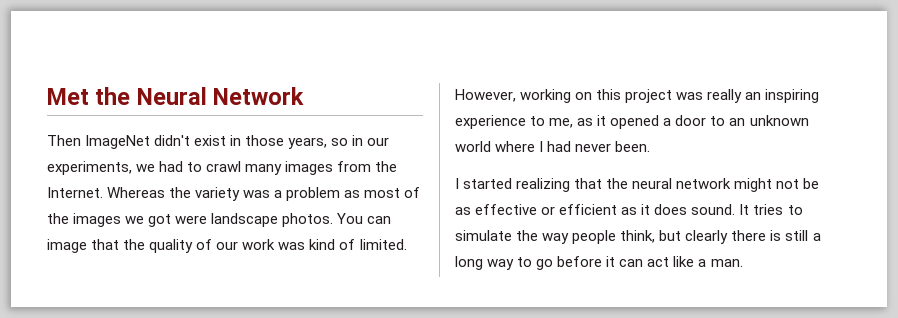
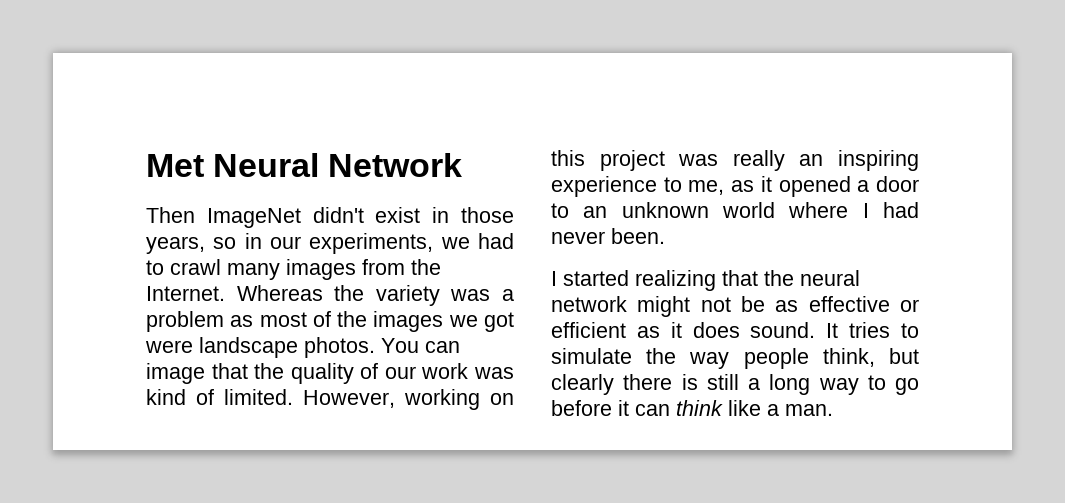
- Met the Neural Network
+ Met Neural Network
- It tries to simulate the way people think, but clearly there is still a long way to go before it can act like a man.
+ It tries to simulate the way people think, but clearly there is still a long way to go before it can think like a man.

